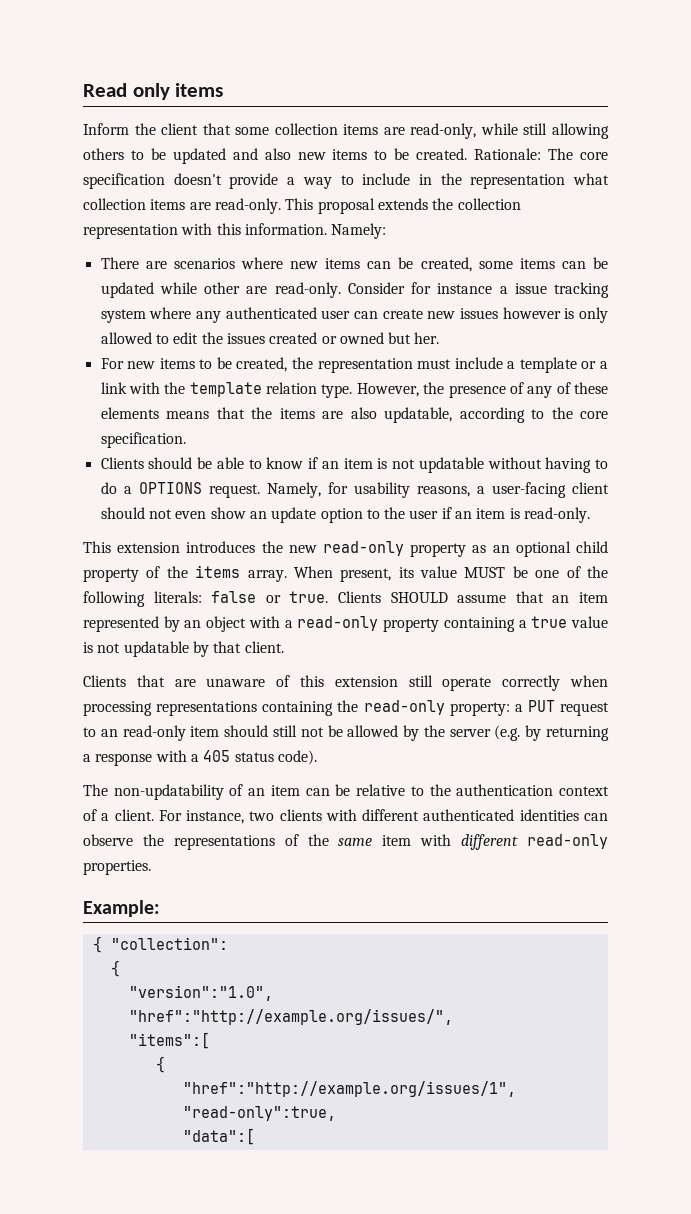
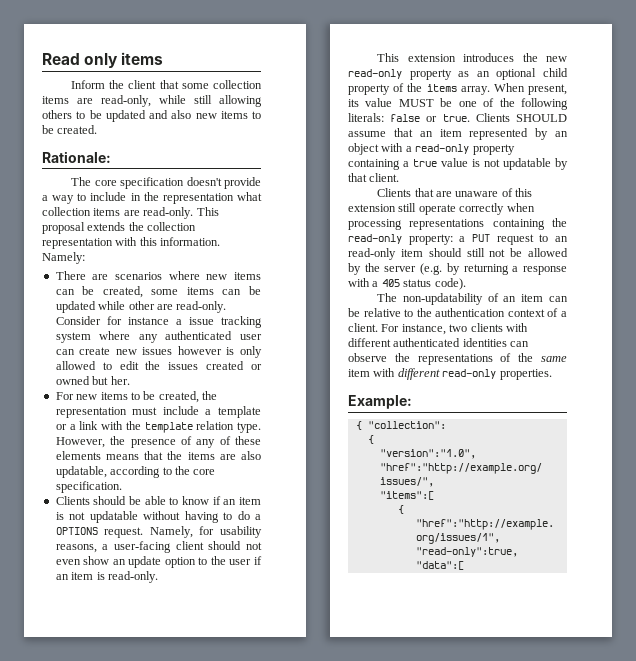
- Inform the client that some collection items are read-only, while still allowing others to be updated and also new items to be created. Rationale: The core specification doesn't provide a way to include in the representation what collection items are read-only.
+ Inform the client that some collection items are read-only, while still allowing others to be updated and also new items to be created.
+ Rationale:
+ The core specification doesn't provide a way to include in the representation what collection items are read-only.

